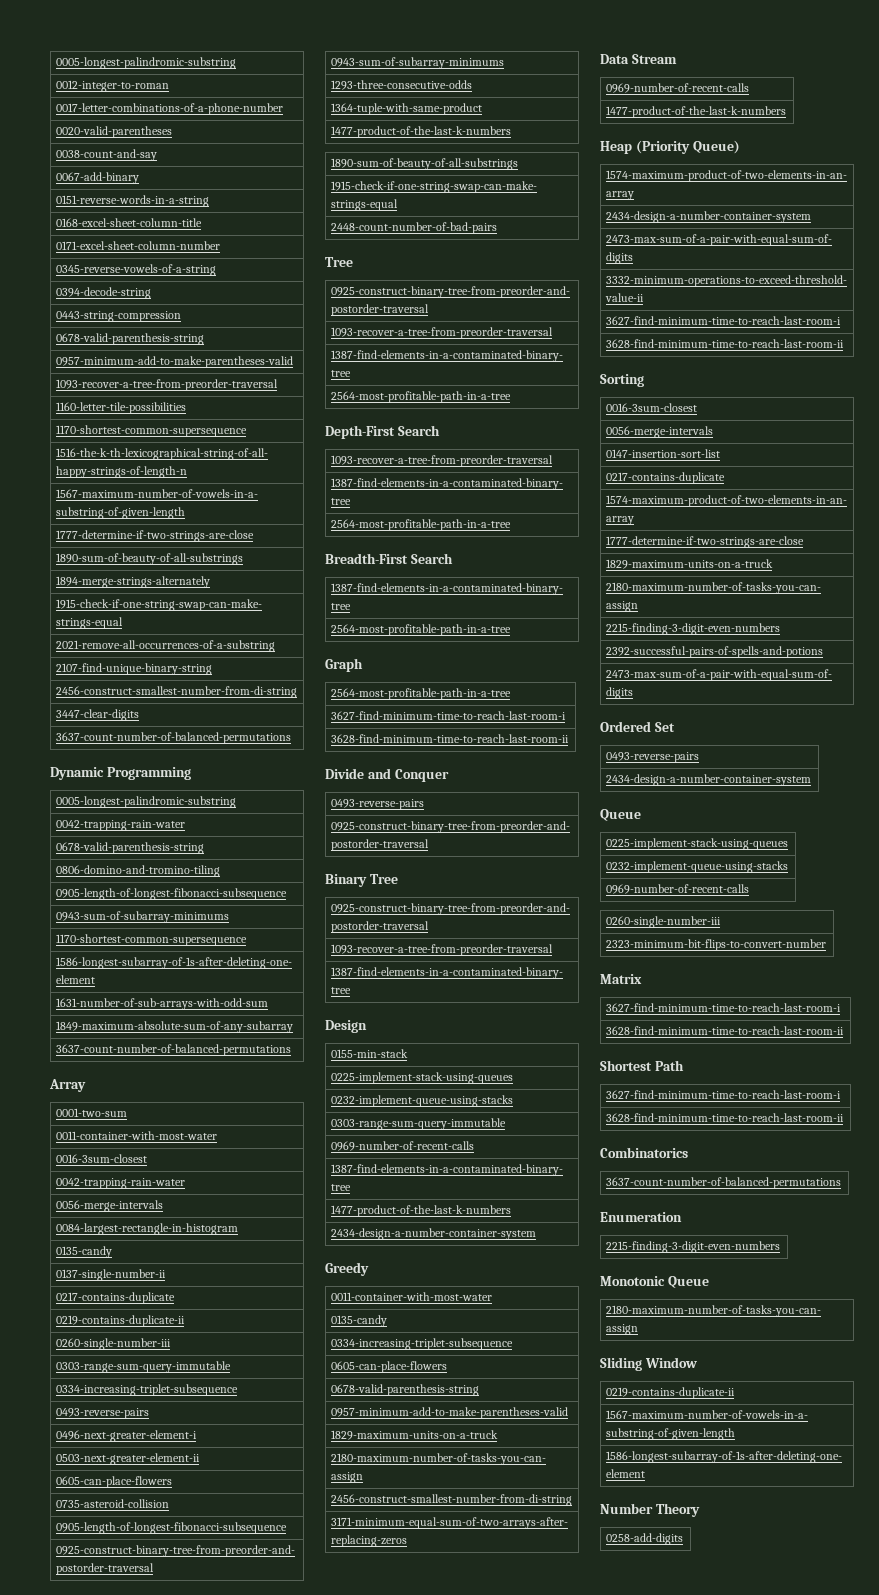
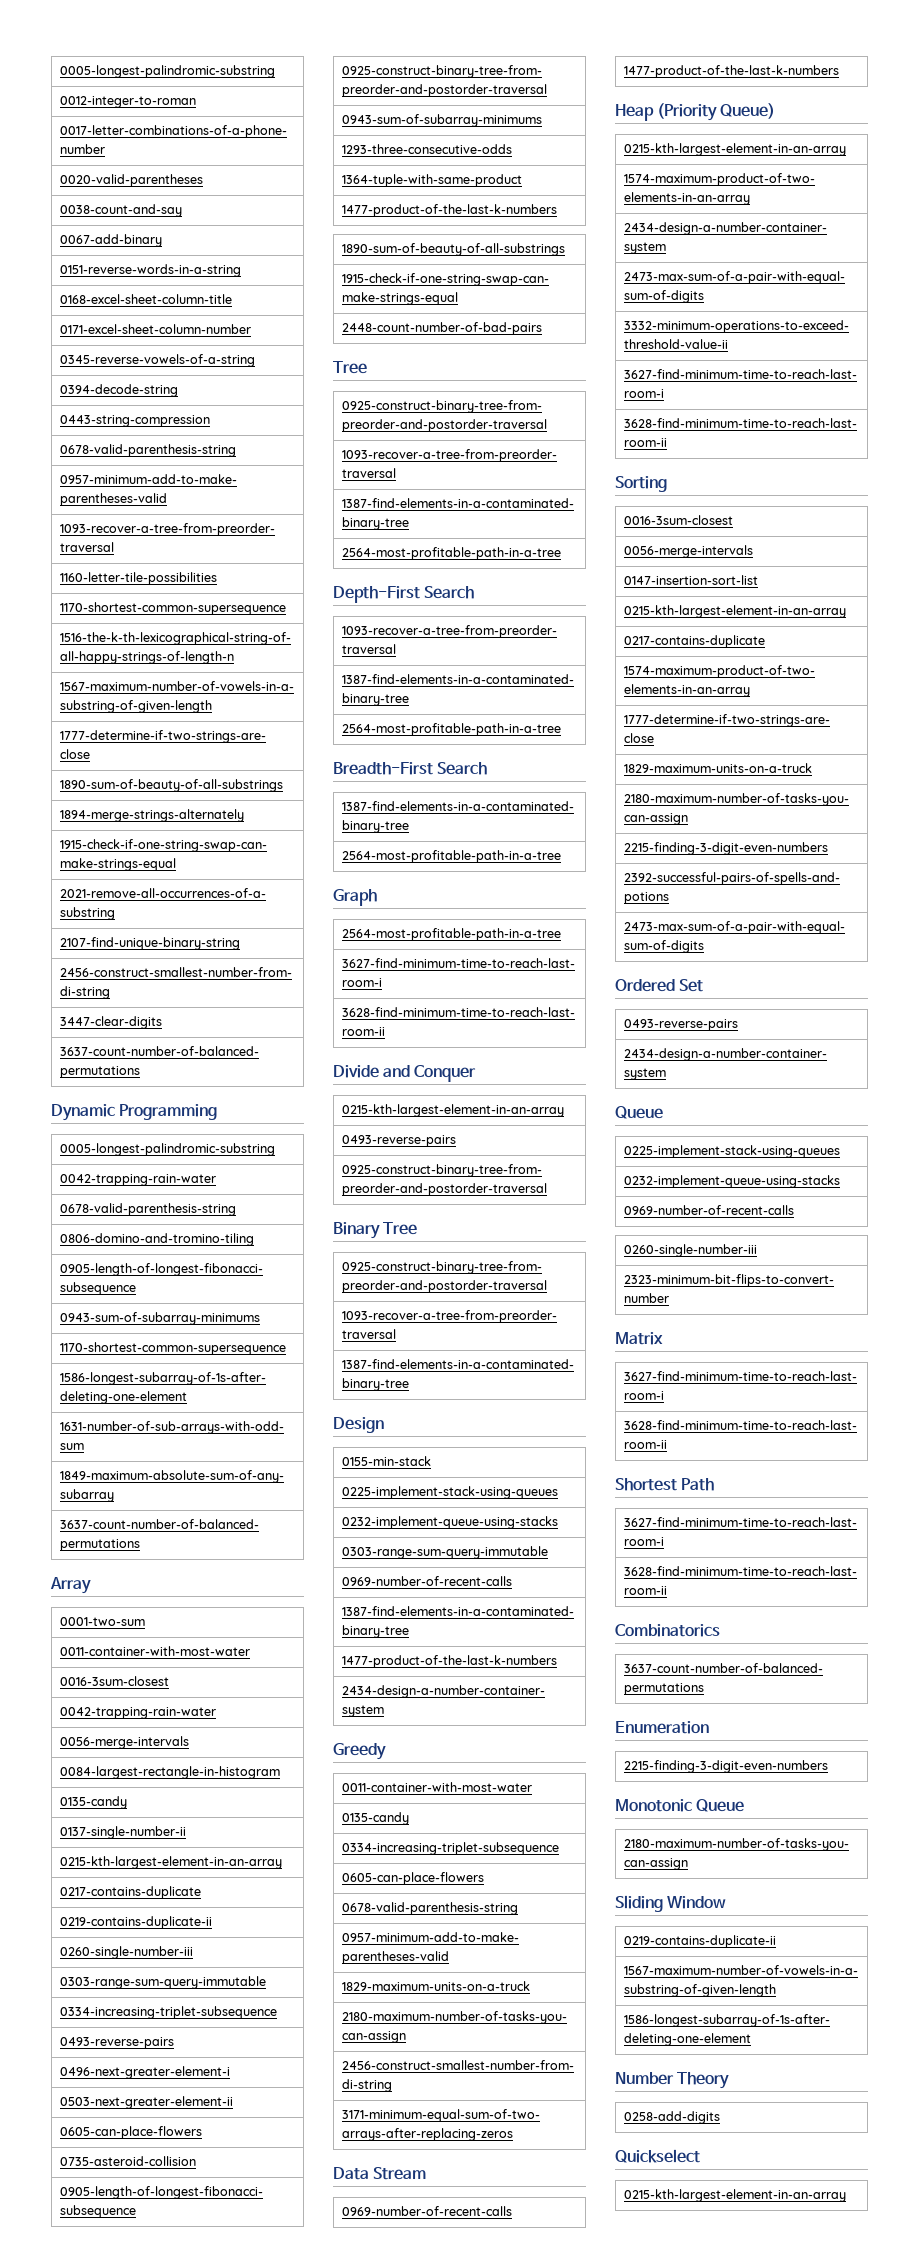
  0137-single-number-ii
+ 0215-kth-largest-element-in-an-array
  Divide and Conquer
+ 0215-kth-largest-element-in-an-array
  Heap (Priority Queue)
+ 0215-kth-largest-element-in-an-array
  0147-insertion-sort-list
+ 0215-kth-largest-element-in-an-array
+ Quickselect
+ 0215-kth-largest-element-in-an-array

